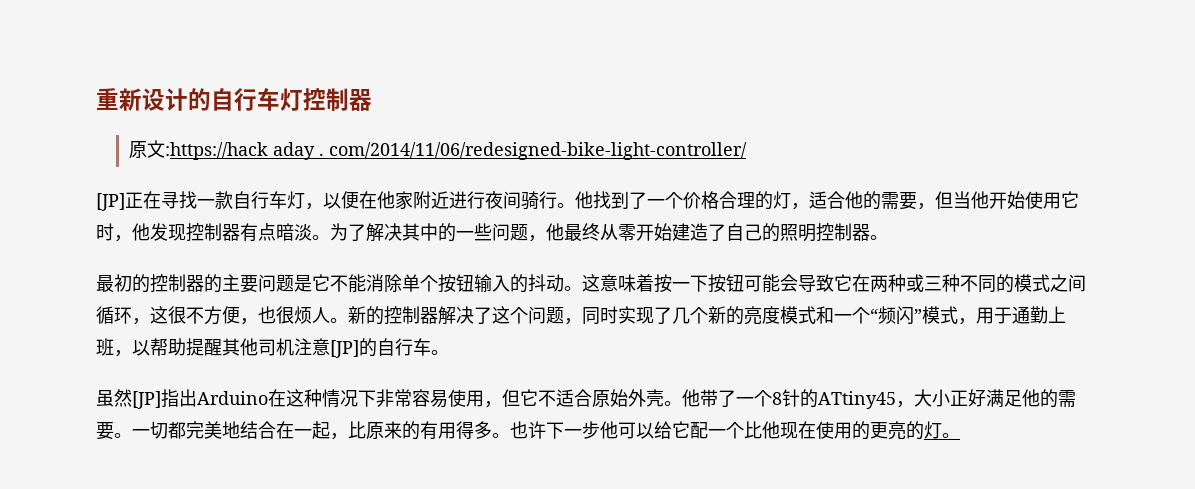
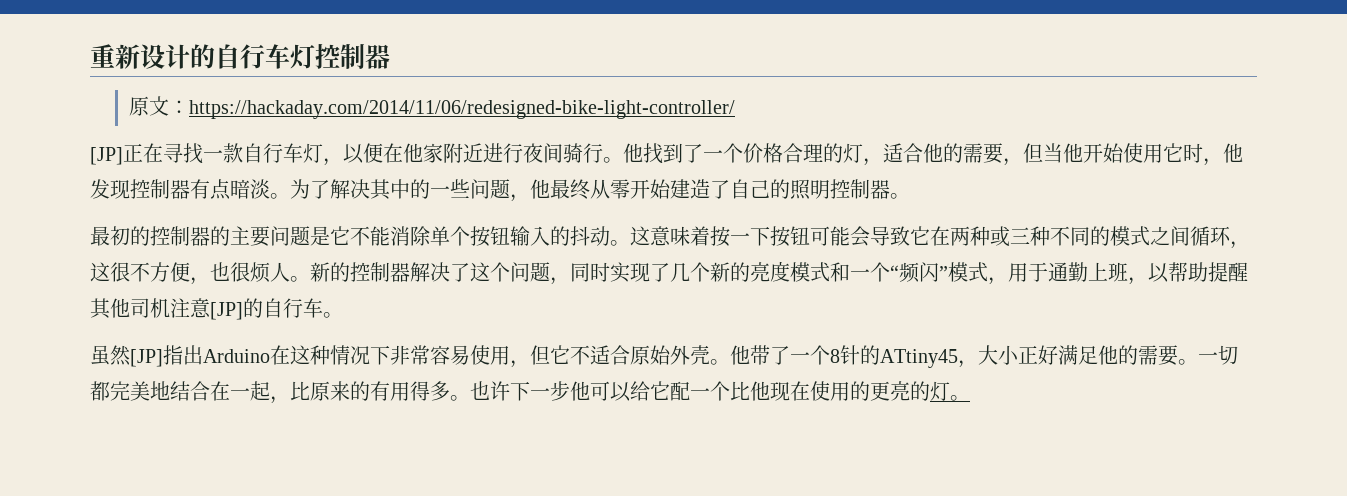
- 原文:https://hack aday . com/2014/11/06/redesigned-bike-light-controller/
+ 原文：https://hackaday.com/2014/11/06/redesigned-bike-light-controller/

